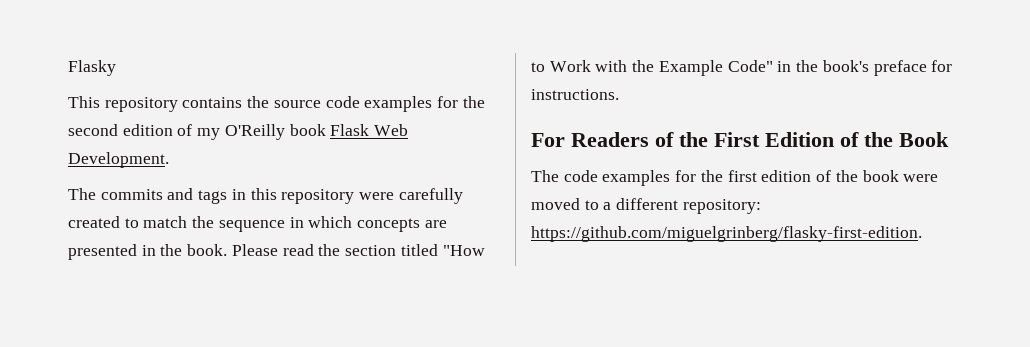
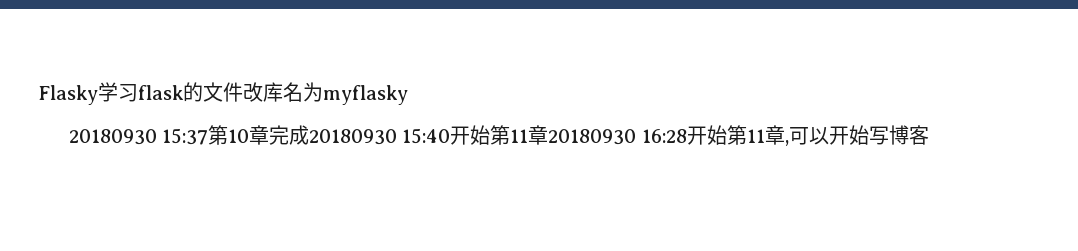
- Flasky
- This repository contains the source code examples for the second edition of my O'Reilly book Flask Web Development.
- The commits and tags in this repository were carefully created to match the sequence in which concepts are presented in the book. Please read the section titled "How to Work with the Example Code" in the book's preface for instructions.
- For Readers of the First Edition of the Book
- The code examples for the first edition of the book were moved to a different repository: https://github.com/miguelgrinberg/flasky-first-edition.
+ Flasky学习flask的文件改库名为myflasky
+ 20180930 15:37第10章完成20180930 15:40开始第11章20180930 16:28开始第11章,可以开始写博客

